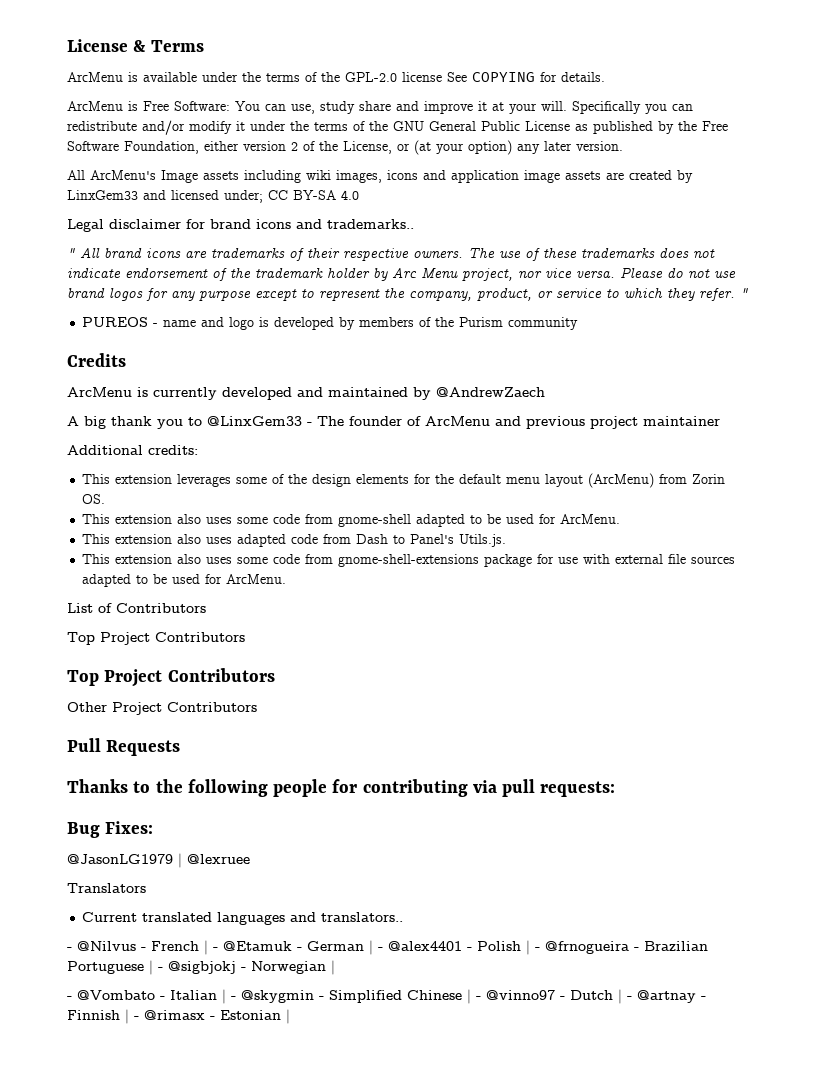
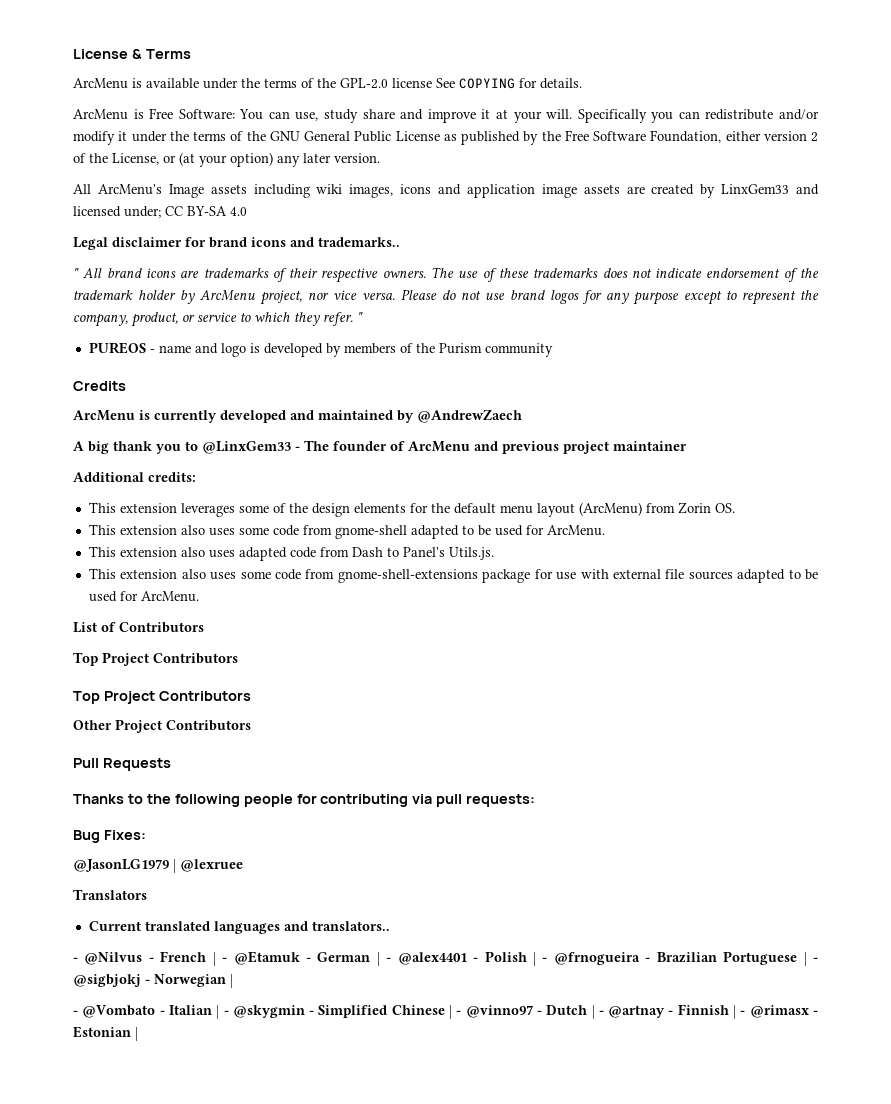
- The use of these trademarks does not indicate endorsement of the trademark holder by Arc Menu project, nor vice versa.
+ The use of these trademarks does not indicate endorsement of the trademark holder by ArcMenu project, nor vice versa.

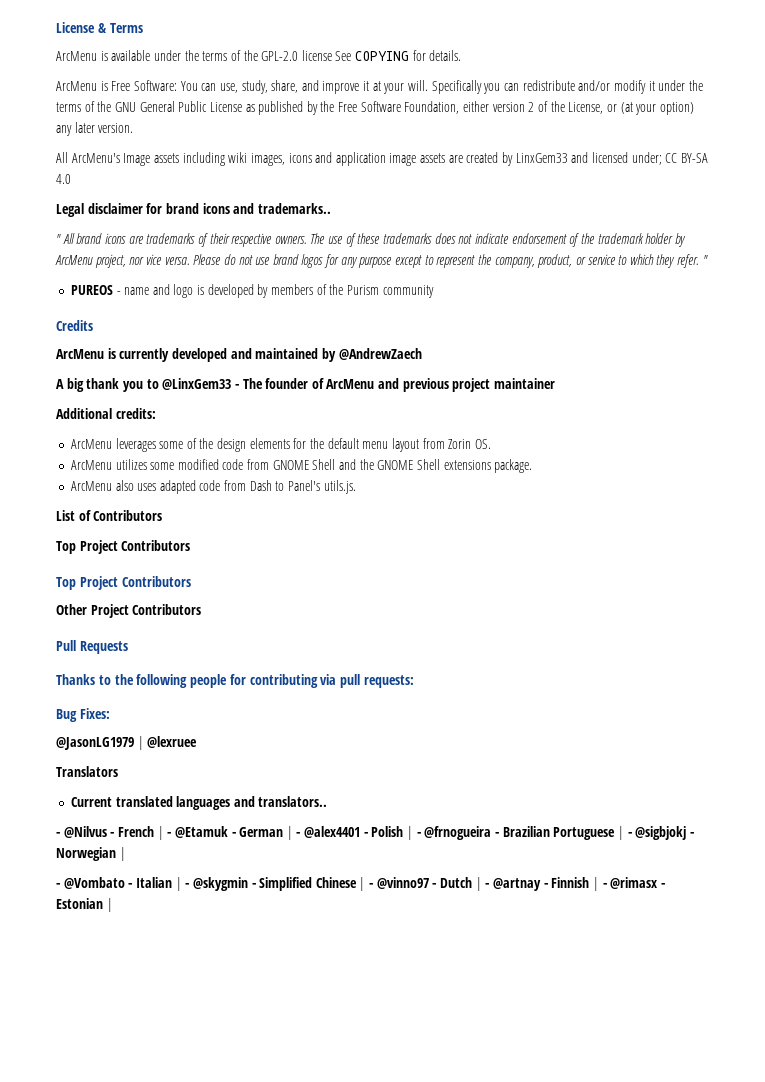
- ArcMenu is Free Software: You can use, study share and improve it at your will.
+ ArcMenu is Free Software: You can use, study, share, and improve it at your will.
- This extension leverages some of the design elements for the default menu layout (ArcMenu) from Zorin OS.
+ ArcMenu leverages some of the design elements for the default menu layout from Zorin OS.
- This extension also uses some code from gnome-shell adapted to be used for ArcMenu.
- This extension also uses adapted code from Dash to Panel's Utils.js.
- This extension also uses some code from gnome-shell-extensions package for use with external file sources adapted to be used for ArcMenu.
+ ArcMenu utilizes some modified code from GNOME Shell and the GNOME Shell extensions package.
+ ArcMenu also uses adapted code from Dash to Panel's utils.js.

